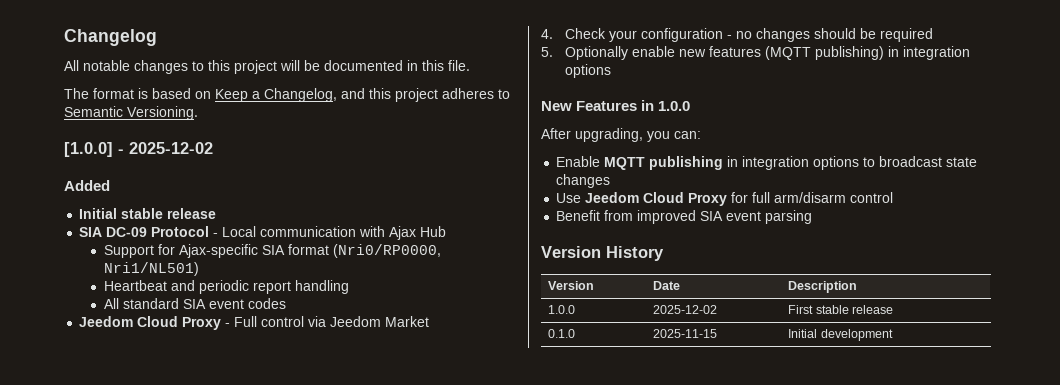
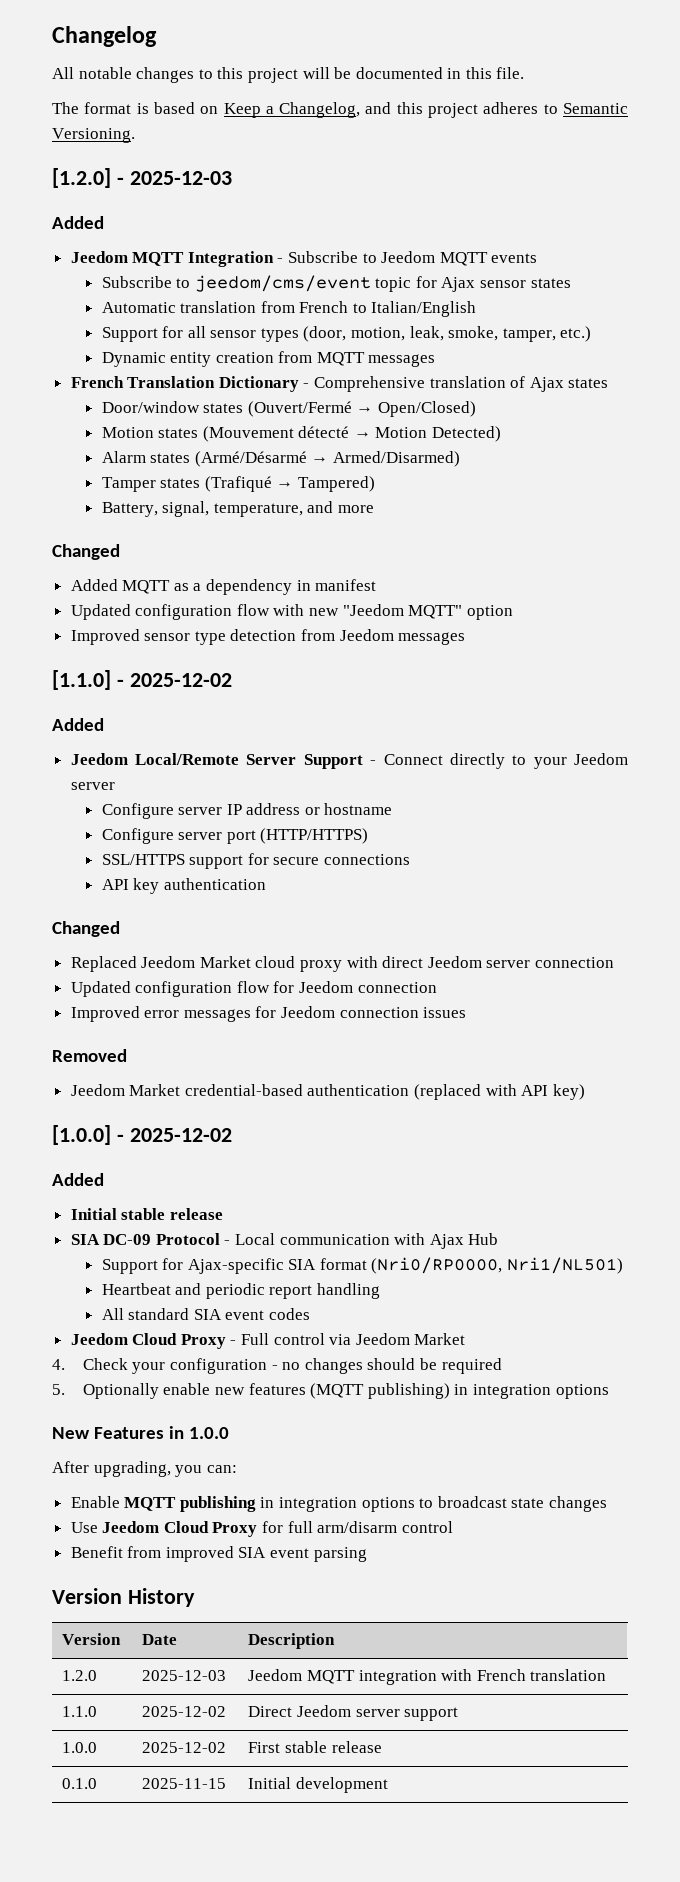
+ [1.2.0] - 2025-12-03
+ Added
+ Jeedom MQTT Integration - Subscribe to Jeedom MQTT events
+ Subscribe to jeedom/cms/event topic for Ajax sensor states
+ Automatic translation from French to Italian/English
+ Support for all sensor types (door, motion, leak, smoke, tamper, etc.)
+ Dynamic entity creation from MQTT messages
+ French Translation Dictionary - Comprehensive translation of Ajax states
+ Door/window states (Ouvert/Fermé → Open/Closed)
+ Motion states (Mouvement détecté → Motion Detected)
+ Alarm states (Armé/Désarmé → Armed/Disarmed)
+ Tamper states (Trafiqué → Tampered)
+ Battery, signal, temperature, and more
+ Changed
+ Added MQTT as a dependency in manifest
+ Updated configuration flow with new "Jeedom MQTT" option
+ Improved sensor type detection from Jeedom messages
+ [1.1.0] - 2025-12-02
+ Added
+ Jeedom Local/Remote Server Support - Connect directly to your Jeedom server
+ Configure server IP address or hostname
+ Configure server port (HTTP/HTTPS)
+ SSL/HTTPS support for secure connections
+ API key authentication
+ Changed
+ Replaced Jeedom Market cloud proxy with direct Jeedom server connection
+ Updated configuration flow for Jeedom connection
+ Improved error messages for Jeedom connection issues
+ Removed
+ Jeedom Market credential-based authentication (replaced with API key)
+ 1.2.0 | 2025-12-03 | Jeedom MQTT integration with French translation
+ 1.1.0 | 2025-12-02 | Direct Jeedom server support

